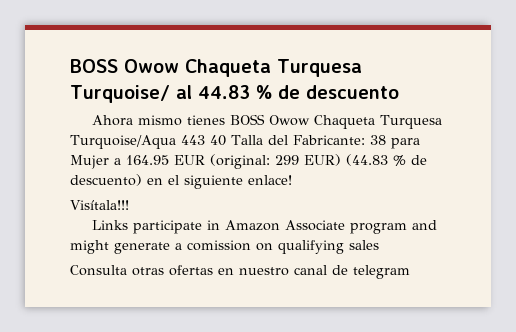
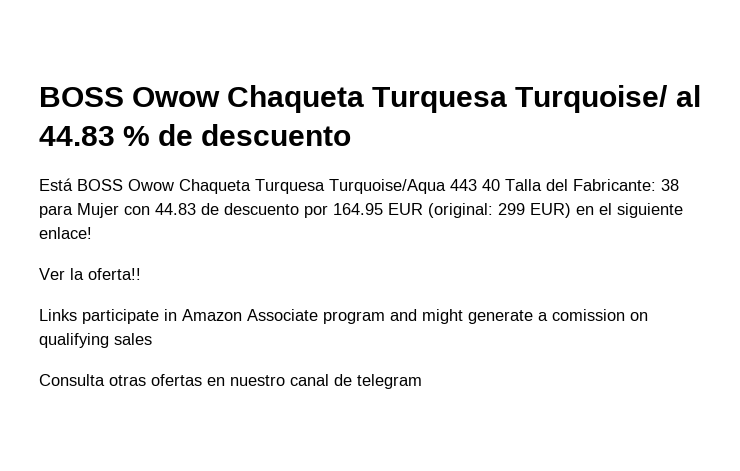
- Ahora mismo tienes BOSS Owow Chaqueta Turquesa Turquoise/Aqua 443 40 Talla del Fabricante: 38 para Mujer a 164.95 EUR (original: 299 EUR) (44.83 % de descuento) en el siguiente enlace!
+ Está BOSS Owow Chaqueta Turquesa Turquoise/Aqua 443 40 Talla del Fabricante: 38 para Mujer con 44.83 de descuento por 164.95 EUR (original: 299 EUR) en el siguiente enlace!
- Visítala!!!
+ Ver la oferta!!

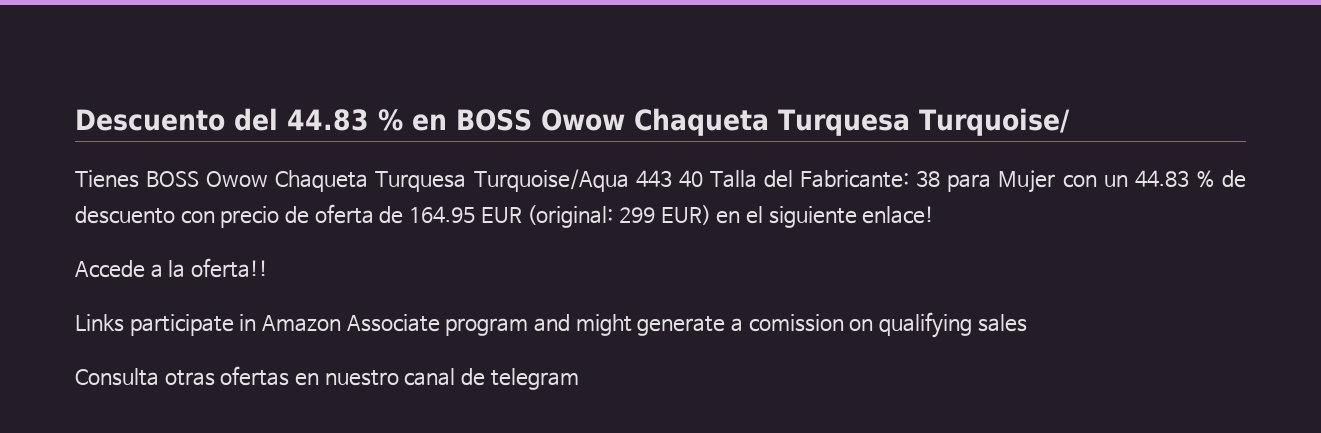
- BOSS Owow Chaqueta Turquesa Turquoise/ al 44.83 % de descuento
- Está BOSS Owow Chaqueta Turquesa Turquoise/Aqua 443 40 Talla del Fabricante: 38 para Mujer con 44.83 de descuento por 164.95 EUR (original: 299 EUR) en el siguiente enlace!
+ Descuento del 44.83 % en BOSS Owow Chaqueta Turquesa Turquoise/
+ Tienes BOSS Owow Chaqueta Turquesa Turquoise/Aqua 443 40 Talla del Fabricante: 38 para Mujer con un 44.83 % de descuento con precio de oferta de 164.95 EUR (original: 299 EUR) en el siguiente enlace!
- Ver la oferta!!
+ Accede a la oferta!!

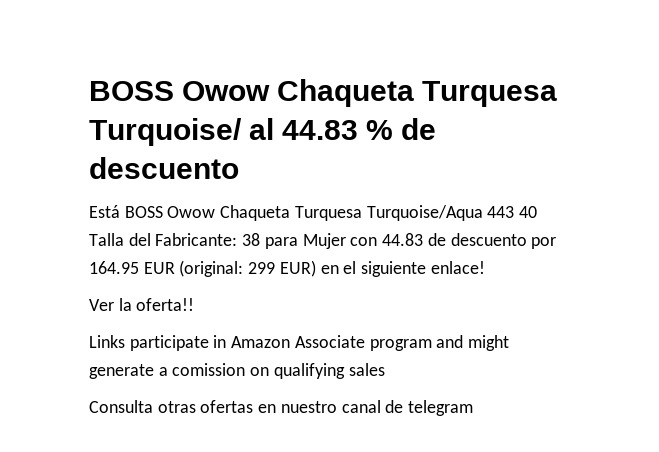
- Descuento del 44.83 % en BOSS Owow Chaqueta Turquesa Turquoise/
- Tienes BOSS Owow Chaqueta Turquesa Turquoise/Aqua 443 40 Talla del Fabricante: 38 para Mujer con un 44.83 % de descuento con precio de oferta de 164.95 EUR (original: 299 EUR) en el siguiente enlace!
+ BOSS Owow Chaqueta Turquesa Turquoise/ al 44.83 % de descuento
+ Está BOSS Owow Chaqueta Turquesa Turquoise/Aqua 443 40 Talla del Fabricante: 38 para Mujer con 44.83 de descuento por 164.95 EUR (original: 299 EUR) en el siguiente enlace!
- Accede a la oferta!!
+ Ver la oferta!!

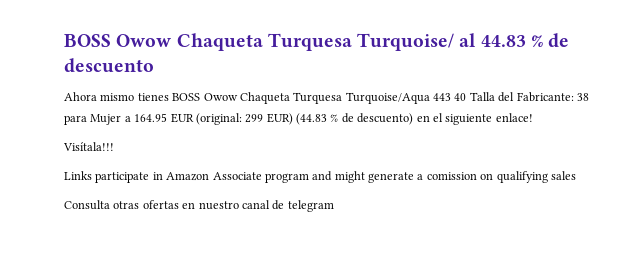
- Está BOSS Owow Chaqueta Turquesa Turquoise/Aqua 443 40 Talla del Fabricante: 38 para Mujer con 44.83 de descuento por 164.95 EUR (original: 299 EUR) en el siguiente enlace!
+ Ahora mismo tienes BOSS Owow Chaqueta Turquesa Turquoise/Aqua 443 40 Talla del Fabricante: 38 para Mujer a 164.95 EUR (original: 299 EUR) (44.83 % de descuento) en el siguiente enlace!
- Ver la oferta!!
+ Visítala!!!

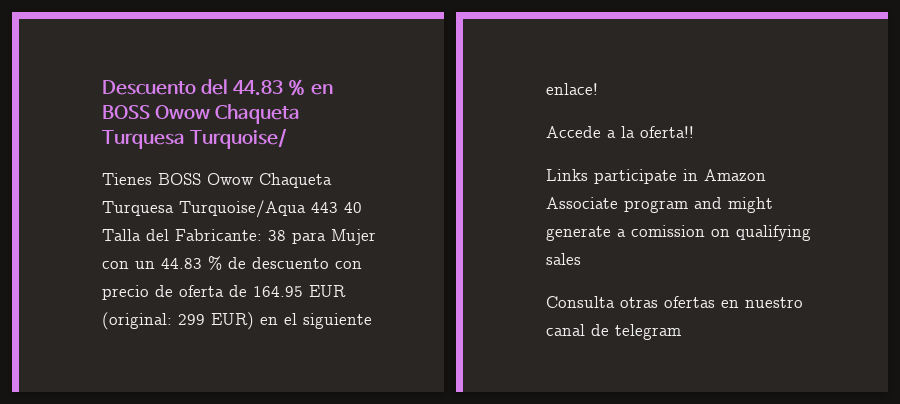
- BOSS Owow Chaqueta Turquesa Turquoise/ al 44.83 % de descuento
- Ahora mismo tienes BOSS Owow Chaqueta Turquesa Turquoise/Aqua 443 40 Talla del Fabricante: 38 para Mujer a 164.95 EUR (original: 299 EUR) (44.83 % de descuento) en el siguiente enlace!
+ Descuento del 44.83 % en BOSS Owow Chaqueta Turquesa Turquoise/
+ Tienes BOSS Owow Chaqueta Turquesa Turquoise/Aqua 443 40 Talla del Fabricante: 38 para Mujer con un 44.83 % de descuento con precio de oferta de 164.95 EUR (original: 299 EUR) en el siguiente enlace!
- Visítala!!!
+ Accede a la oferta!!

